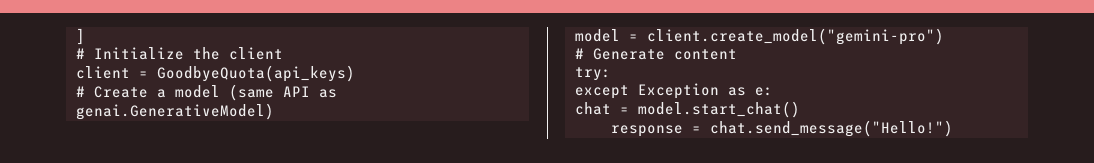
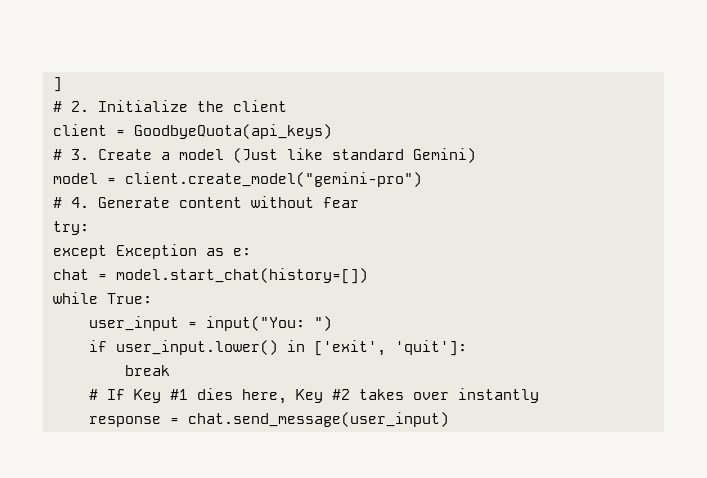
- # Initialize the client
+ # 2. Initialize the client
- # Create a model (same API as genai.GenerativeModel)
+ # 3. Create a model (Just like standard Gemini)
- # Generate content
+ # 4. Generate content without fear
- chat = model.start_chat()
+ chat = model.start_chat(history=[])
+ while True:
+ user_input = input("You: ")
+ if user_input.lower() in ['exit', 'quit']:
+ break
+ # If Key #1 dies here, Key #2 takes over instantly
- response = chat.send_message("Hello!")
+ response = chat.send_message(user_input)

